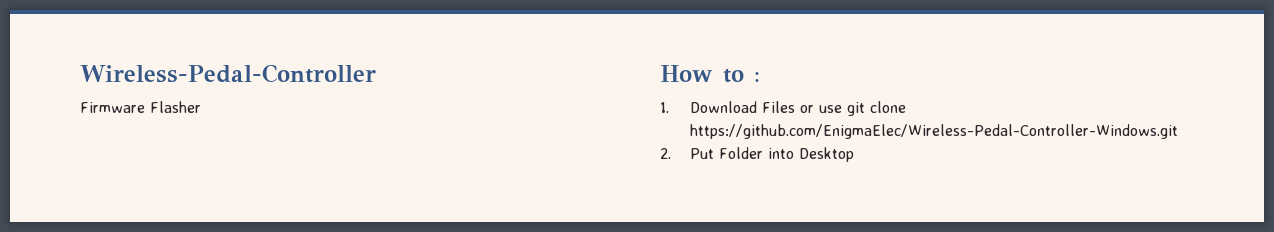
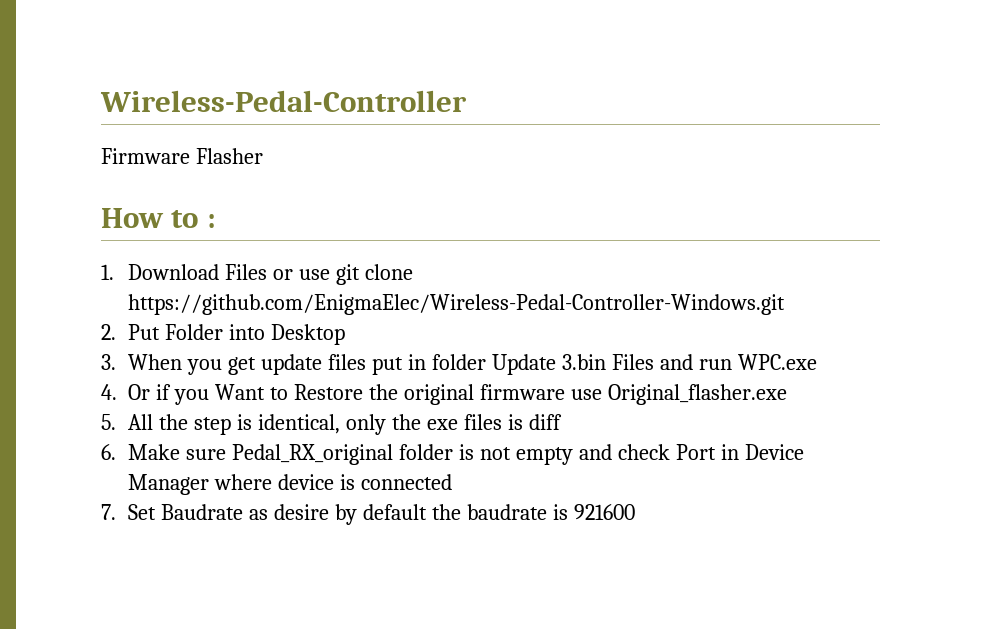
+ 3. When you get update files put in folder Update 3.bin Files and run WPC.exe
+ 4. Or if you Want to Restore the original firmware use Original_flasher.exe
+ 5. All the step is identical, only the exe files is diff
+ 6. Make sure Pedal_RX_original folder is not empty and check Port in Device Manager where device is connected
+ 7. Set Baudrate as desire by default the baudrate is 921600

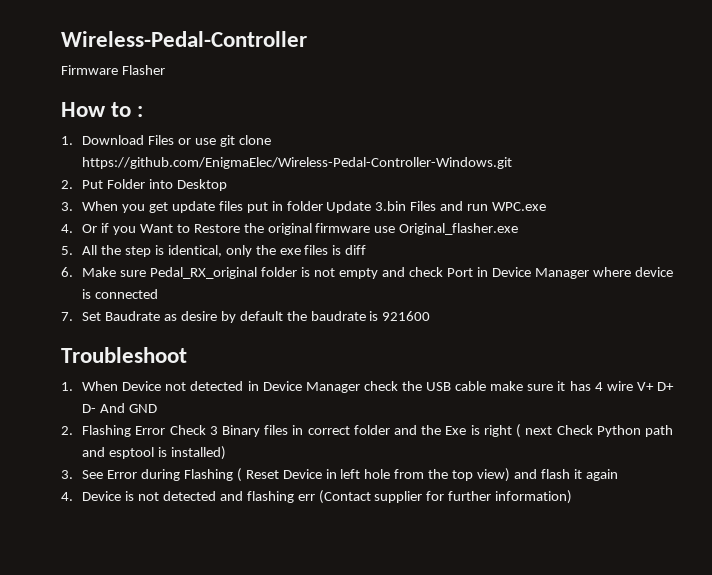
+ Troubleshoot
+ 1. When Device not detected in Device Manager check the USB cable make sure it has 4 wire V+ D+ D- And GND
+ 2. Flashing Error Check 3 Binary files in correct folder and the Exe is right ( next Check Python path and esptool is installed)
+ 3. See Error during Flashing ( Reset Device in left hole from the top view) and flash it again
+ 4. Device is not detected and flashing err (Contact supplier for further information)

